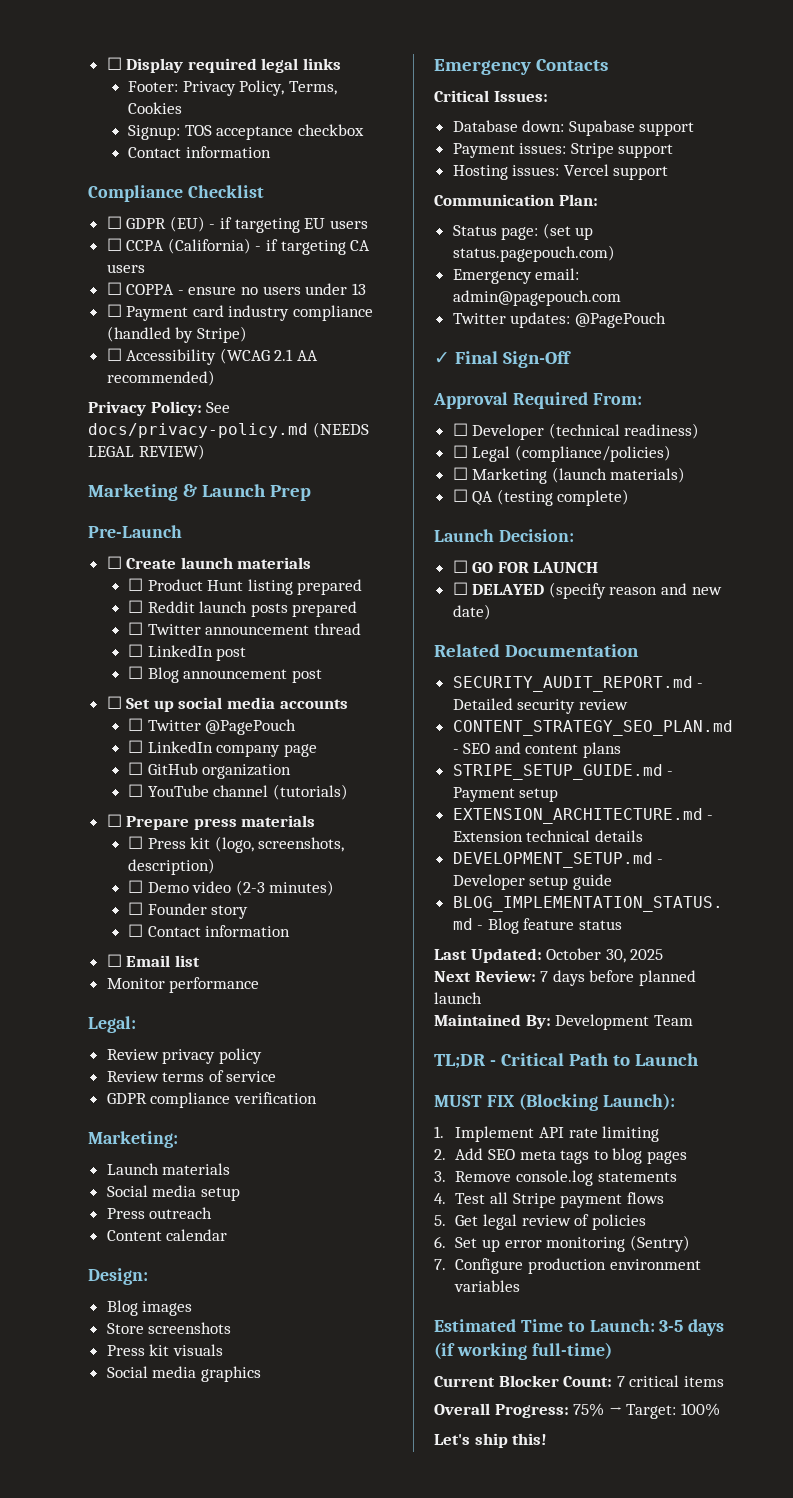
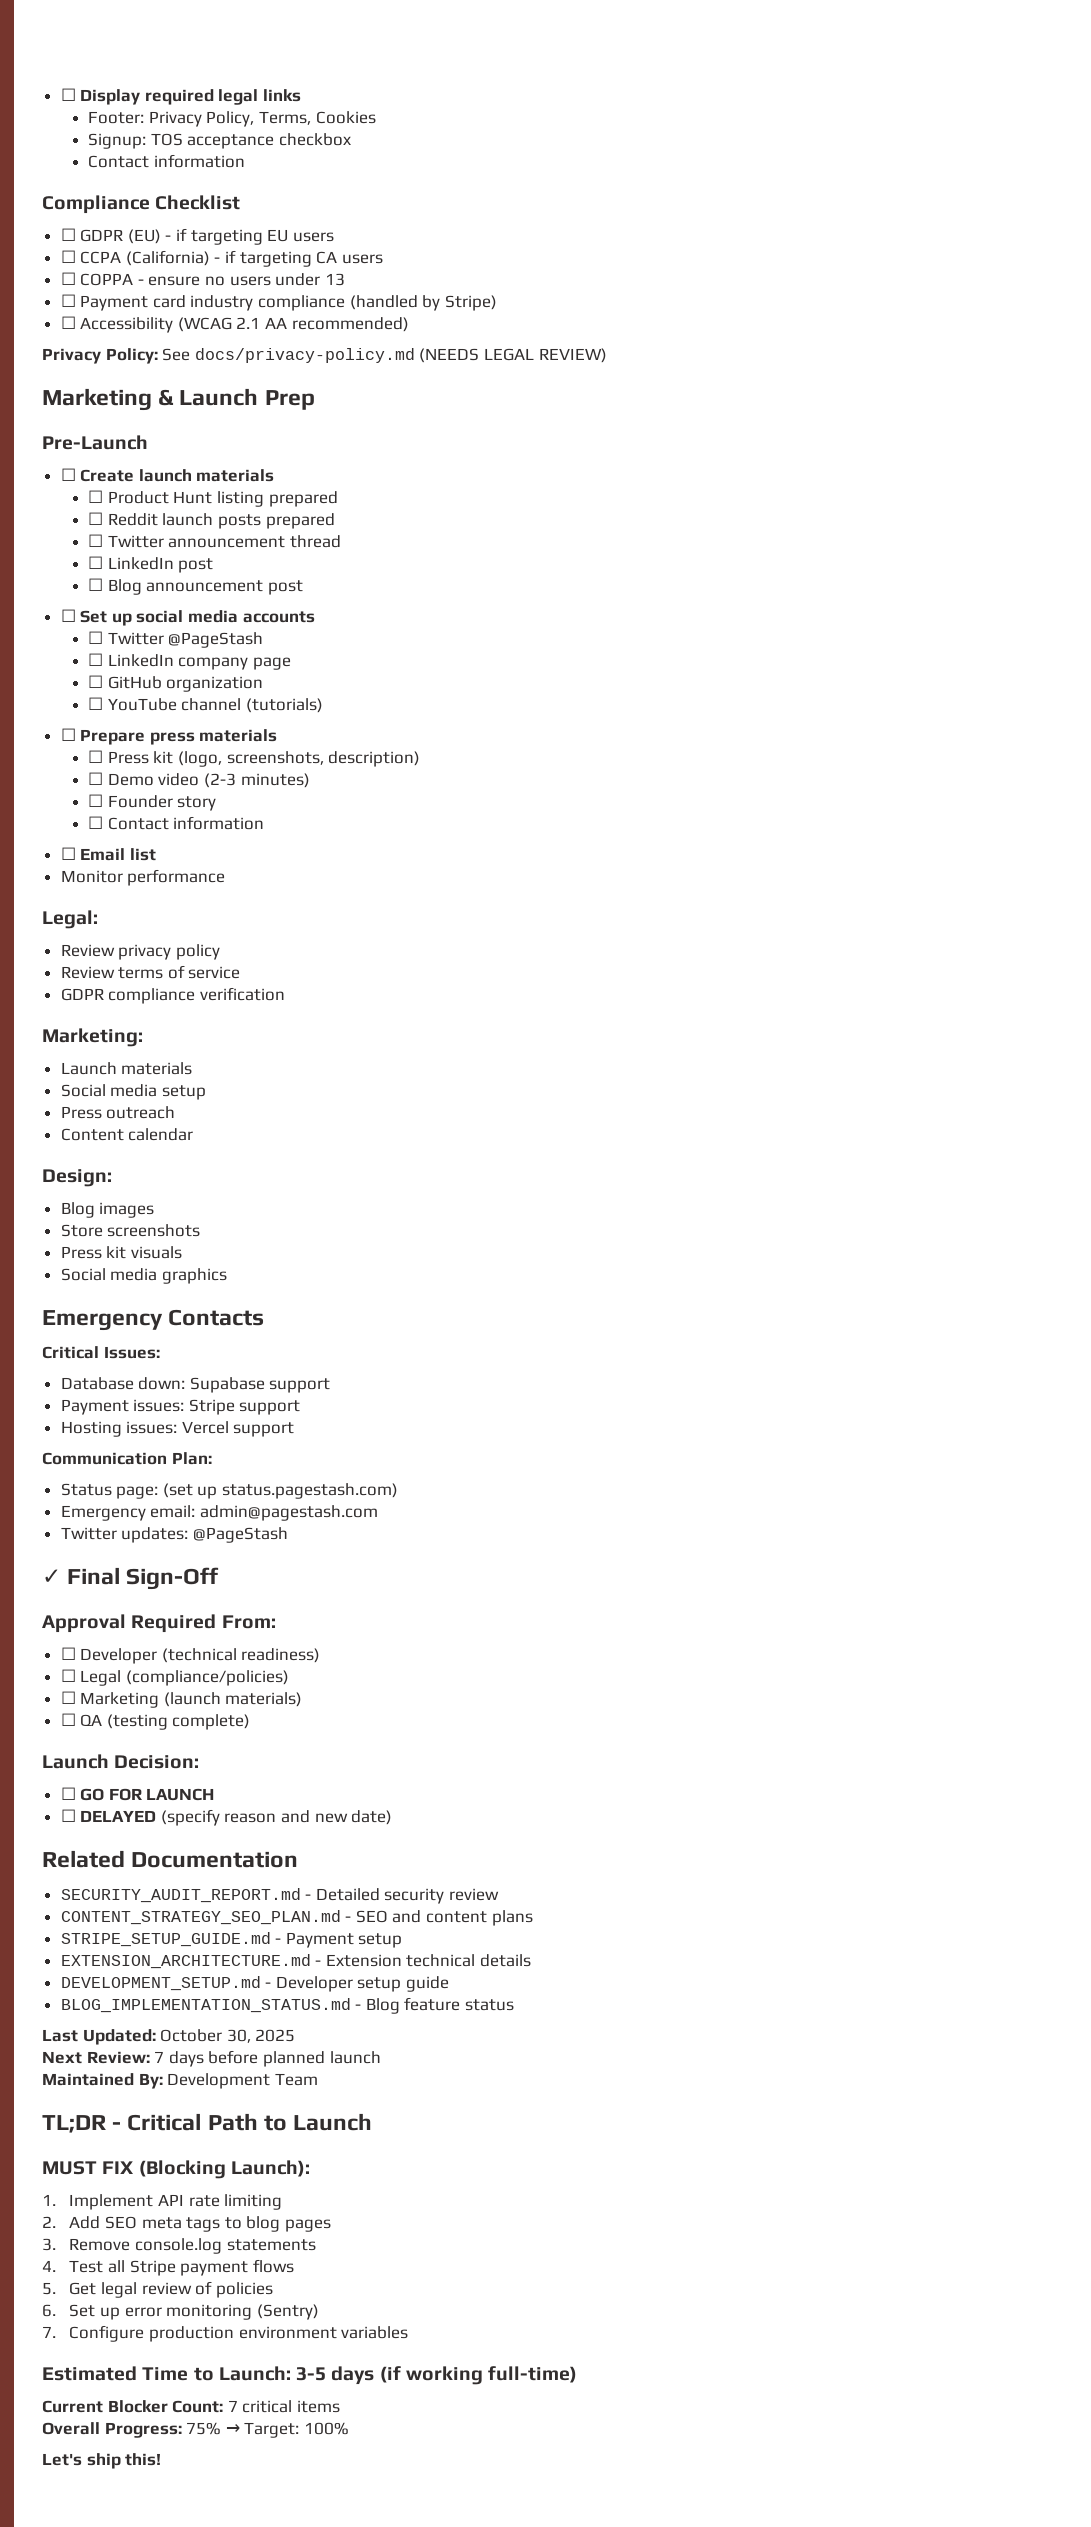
- ☐ Twitter @PagePouch
+ ☐ Twitter @PageStash
- Status page: (set up status.pagepouch.com)
+ Status page: (set up status.pagestash.com)
- Emergency email: admin@pagepouch.com
+ Emergency email: admin@pagestash.com
- Twitter updates: @PagePouch
+ Twitter updates: @PageStash

